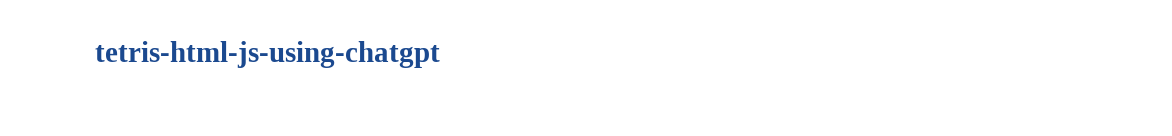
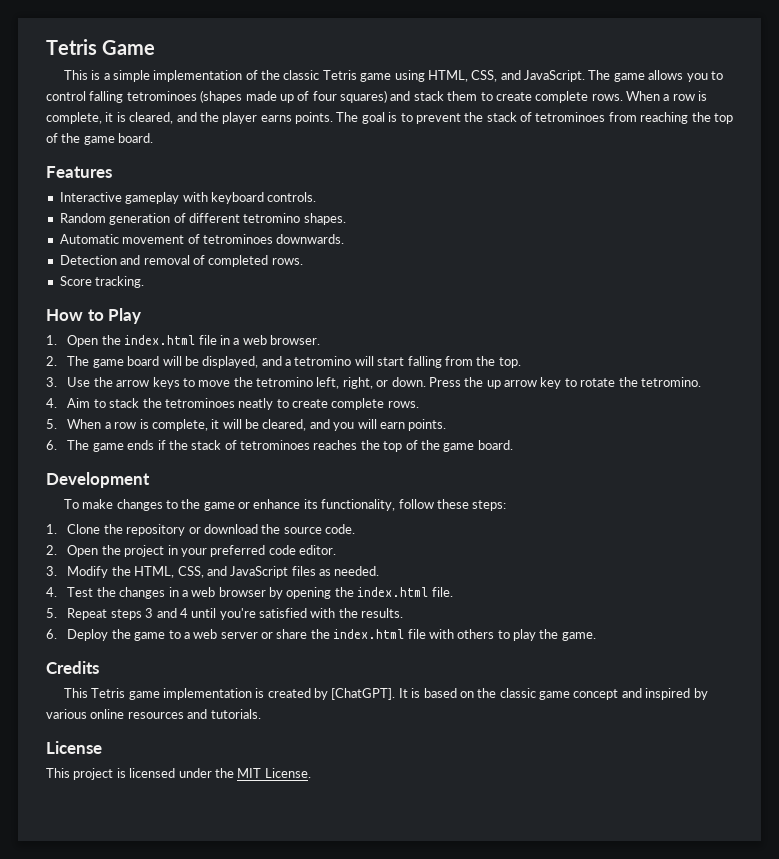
- tetris-html-js-using-chatgpt
+ Tetris Game
+ This is a simple implementation of the classic Tetris game using HTML, CSS, and JavaScript. The game allows you to control falling tetrominoes (shapes made up of four squares) and stack them to create complete rows. When a row is complete, it is cleared, and the player earns points. The goal is to prevent the stack of tetrominoes from reaching the top of the game board.
+ Features
+ Interactive gameplay with keyboard controls.
+ Random generation of different tetromino shapes.
+ Automatic movement of tetrominoes downwards.
+ Detection and removal of completed rows.
+ Score tracking.
+ How to Play
+ 1. Open the index.html file in a web browser.
+ 2. The game board will be displayed, and a tetromino will start falling from the top.
+ 3. Use the arrow keys to move the tetromino left, right, or down. Press the up arrow key to rotate the tetromino.
+ 4. Aim to stack the tetrominoes neatly to create complete rows.
+ 5. When a row is complete, it will be cleared, and you will earn points.
+ 6. The game ends if the stack of tetrominoes reaches the top of the game board.
+ Development
+ To make changes to the game or enhance its functionality, follow these steps:
+ 1. Clone the repository or download the source code.
+ 2. Open the project in your preferred code editor.
+ 3. Modify the HTML, CSS, and JavaScript files as needed.
+ 4. Test the changes in a web browser by opening the index.html file.
+ 5. Repeat steps 3 and 4 until you're satisfied with the results.
+ 6. Deploy the game to a web server or share the index.html file with others to play the game.
+ Credits
+ This Tetris game implementation is created by [ChatGPT]. It is based on the classic game concept and inspired by various online resources and tutorials.
+ License
+ This project is licensed under the MIT License.

